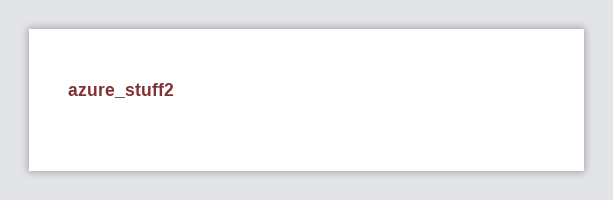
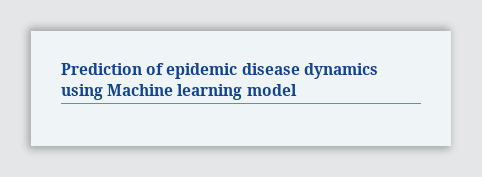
- azure_stuff2
+ Prediction of epidemic disease dynamics using Machine learning model

